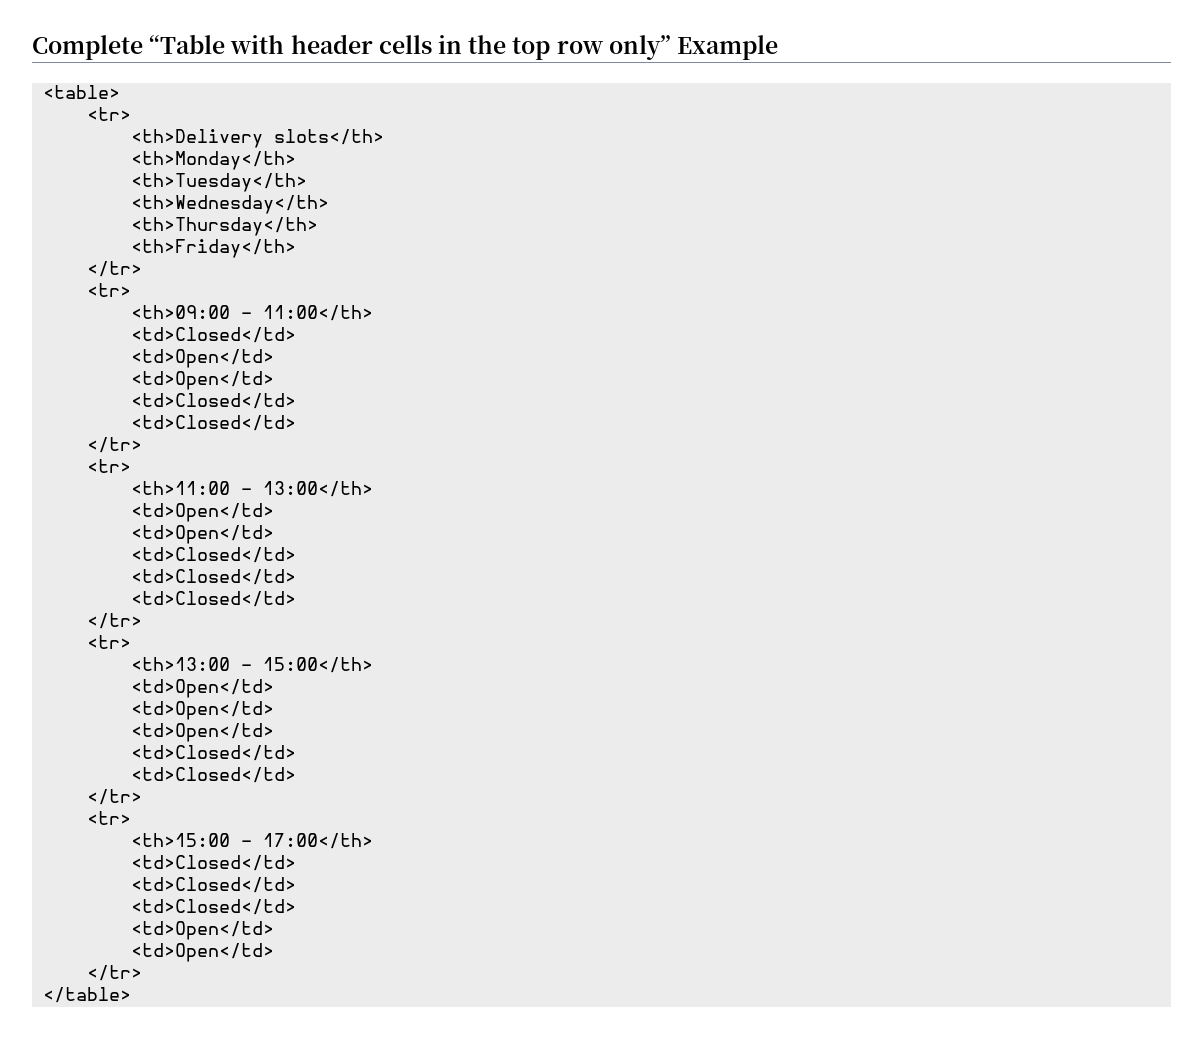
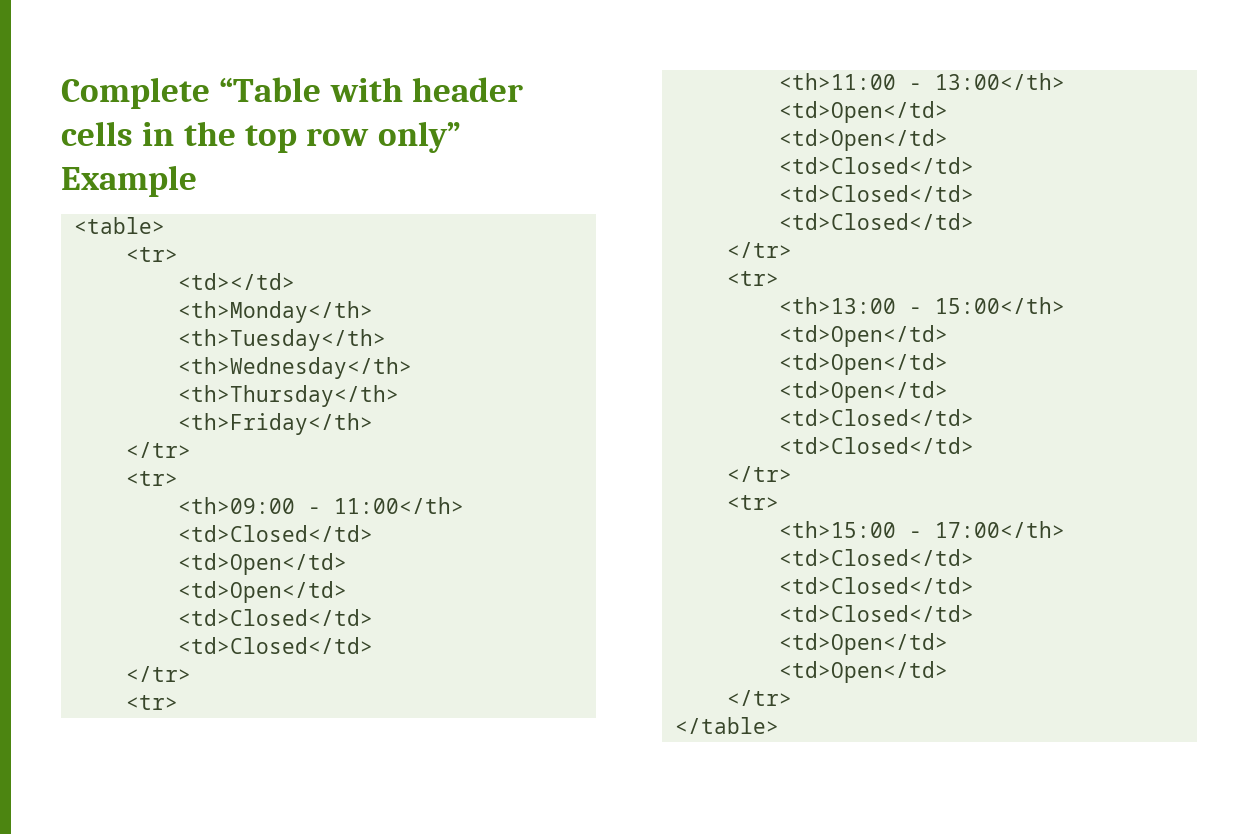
- <th>Delivery slots</th>
+ <td></td>

